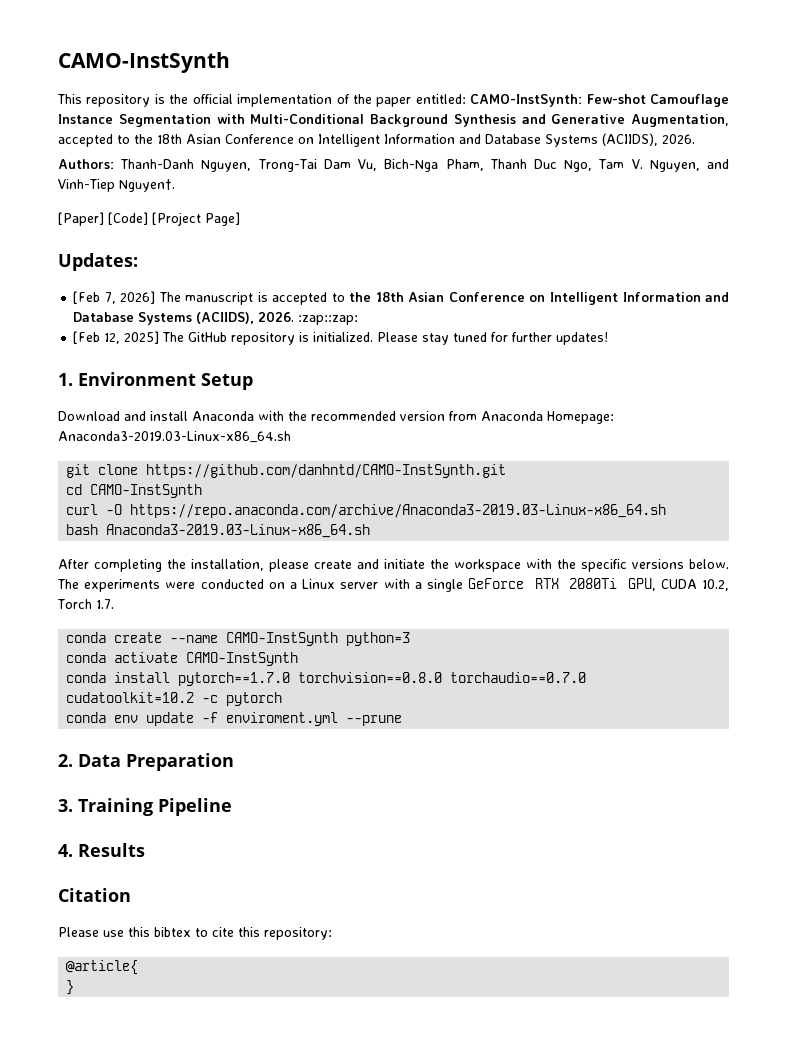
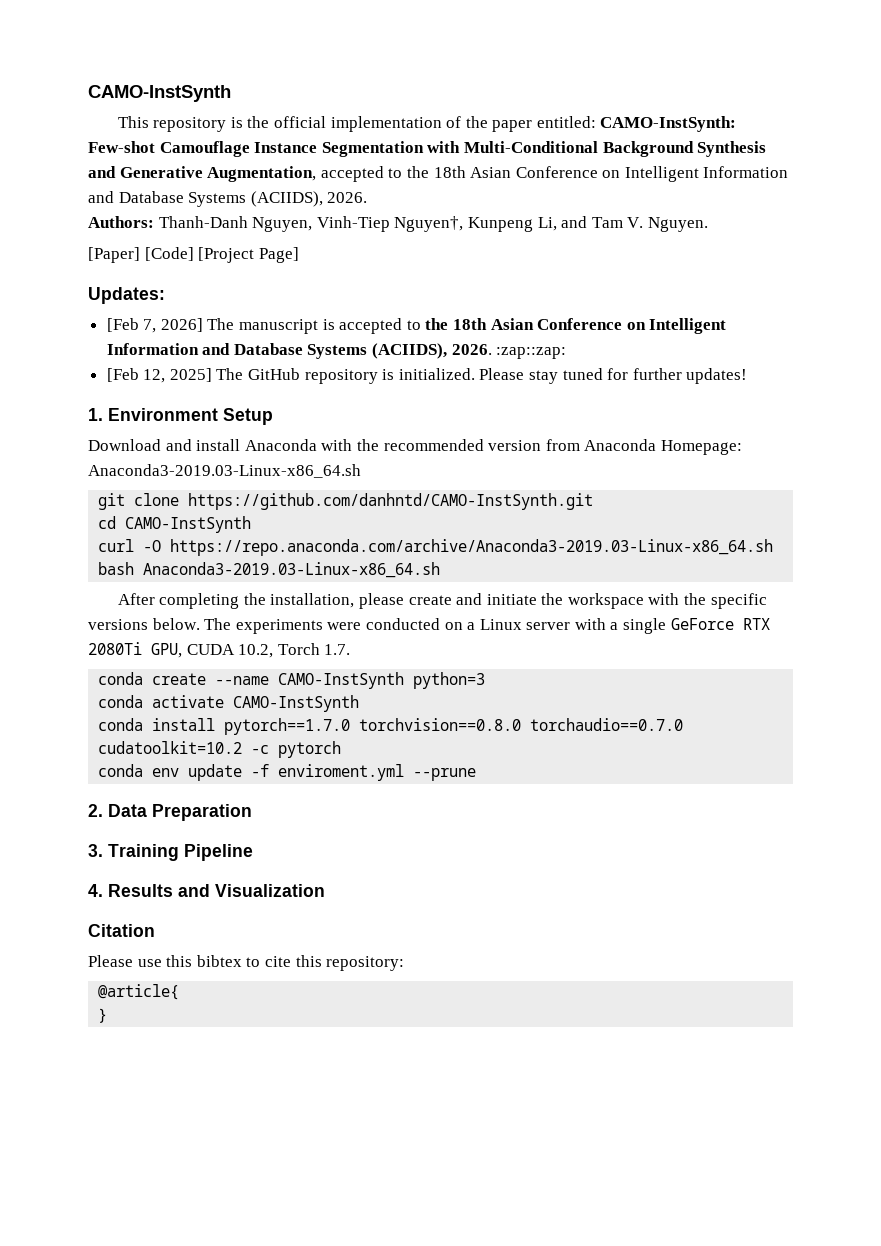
- Authors: Thanh-Danh Nguyen, Trong-Tai Dam Vu, Bich-Nga Pham, Thanh Duc Ngo, Tam V. Nguyen, and Vinh-Tiep Nguyen†.
+ Authors: Thanh-Danh Nguyen, Vinh-Tiep Nguyen†, Kunpeng Li, and Tam V. Nguyen.
- 4. Results
+ 4. Results and Visualization

